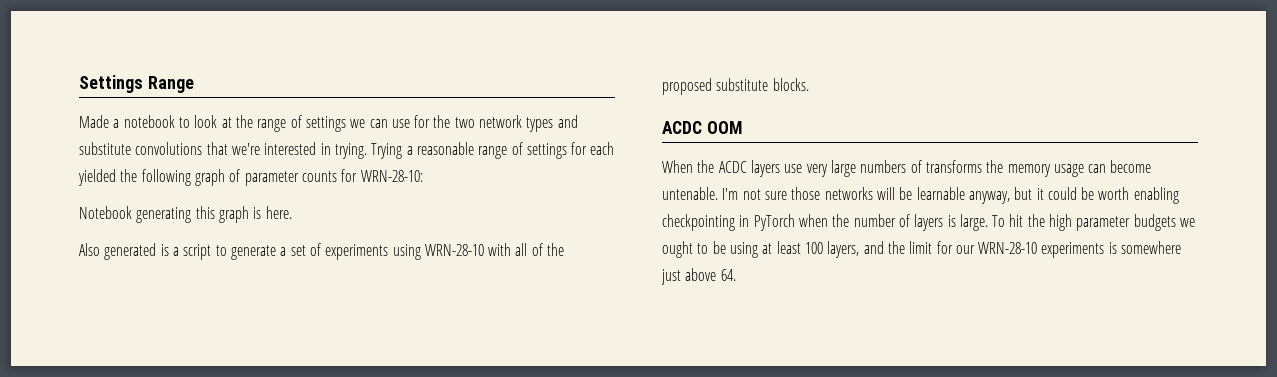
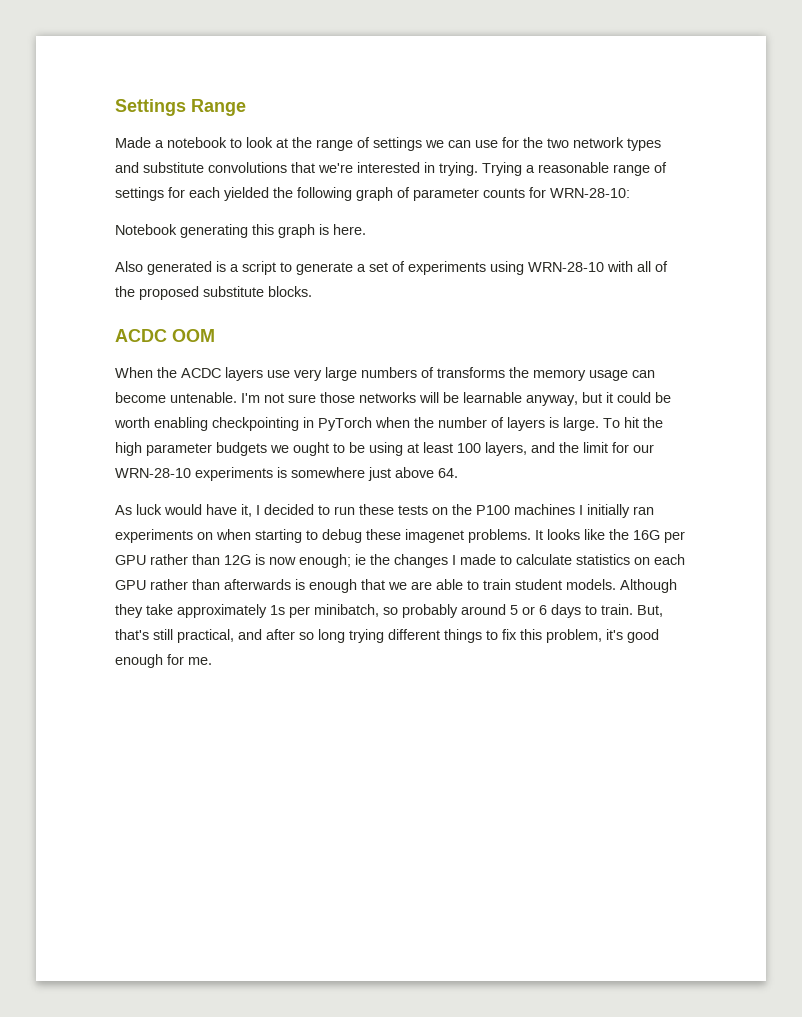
+ As luck would have it, I decided to run these tests on the P100 machines I initially ran experiments on when starting to debug these imagenet problems. It looks like the 16G per GPU rather than 12G is now enough; ie the changes I made to calculate statistics on each GPU rather than afterwards is enough that we are able to train student models. Although they take approximately 1s per minibatch, so probably around 5 or 6 days to train. But, that's still practical, and after so long trying different things to fix this problem, it's good enough for me.

